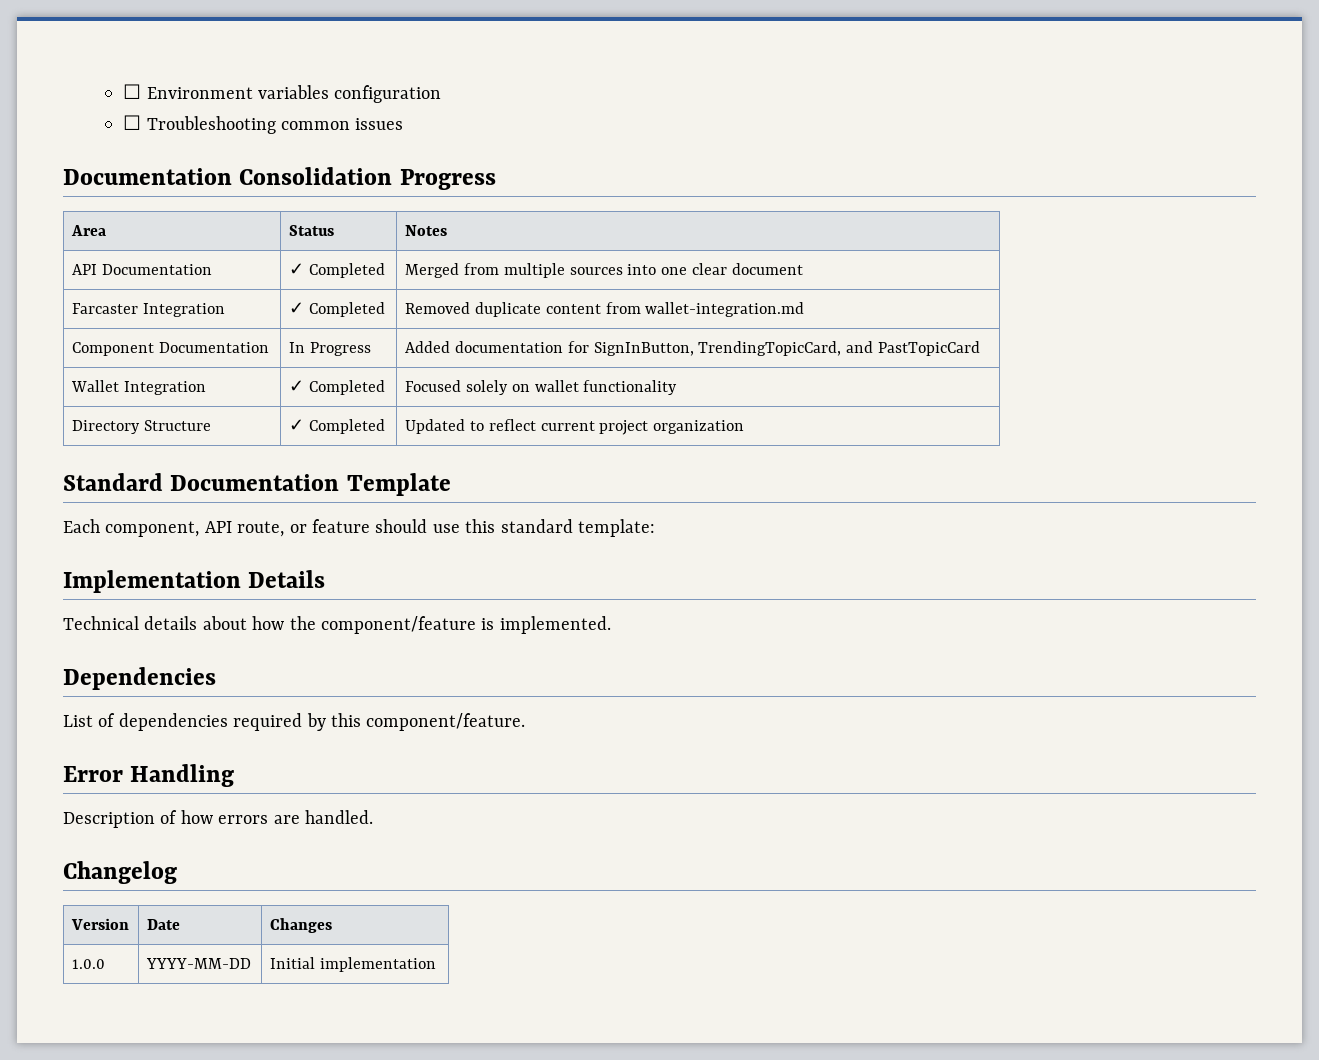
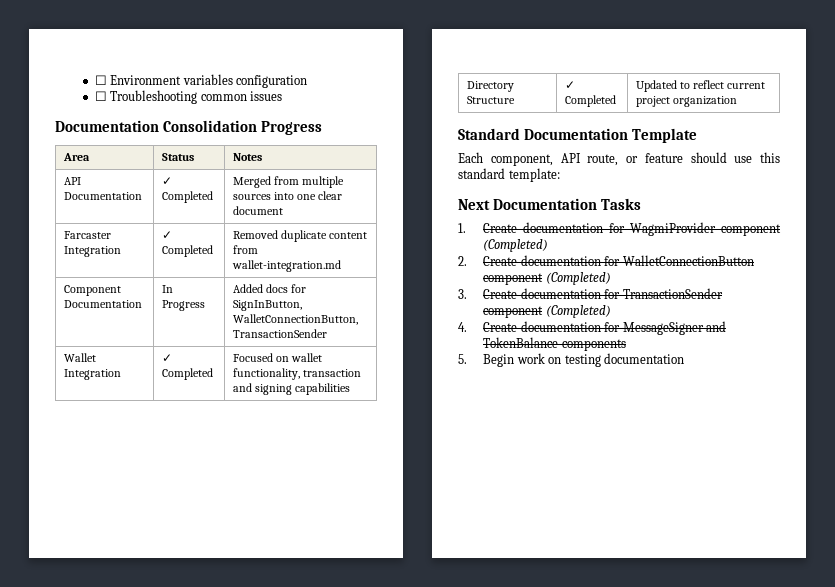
- Component Documentation | In Progress | Added documentation for SignInButton, TrendingTopicCard, and PastTopicCard
+ Component Documentation | In Progress | Added docs for SignInButton, WalletConnectionButton, TransactionSender
- Wallet Integration | ✓ Completed | Focused solely on wallet functionality
+ Wallet Integration | ✓ Completed | Focused on wallet functionality, transaction and signing capabilities
- Implementation Details
- Technical details about how the component/feature is implemented.
- Dependencies
- List of dependencies required by this component/feature.
- Error Handling
- Description of how errors are handled.
- Changelog
- Version | Date | Changes
- 1.0.0 | YYYY-MM-DD | Initial implementation
+ Next Documentation Tasks
+ 1. Create documentation for WagmiProvider component (Completed)
+ 2. Create documentation for WalletConnectionButton component (Completed)
+ 3. Create documentation for TransactionSender component (Completed)
+ 4. Create documentation for MessageSigner and TokenBalance components
+ 5. Begin work on testing documentation

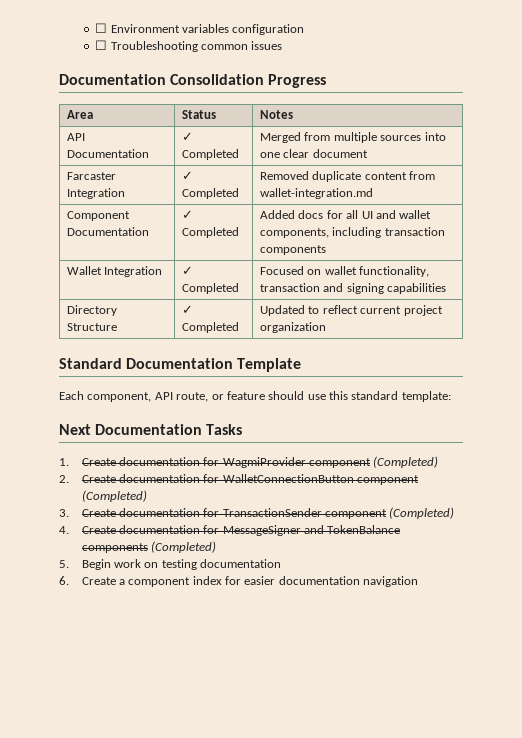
- Component Documentation | In Progress | Added docs for SignInButton, WalletConnectionButton, TransactionSender
+ Component Documentation | ✓ Completed | Added docs for all UI and wallet components, including transaction components
- 4. Create documentation for MessageSigner and TokenBalance components
+ 4. Create documentation for MessageSigner and TokenBalance components (Completed)
+ 6. Create a component index for easier documentation navigation

